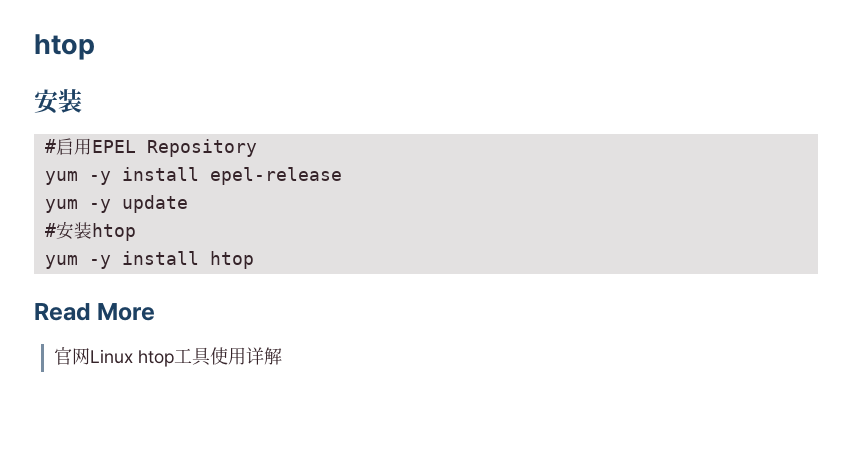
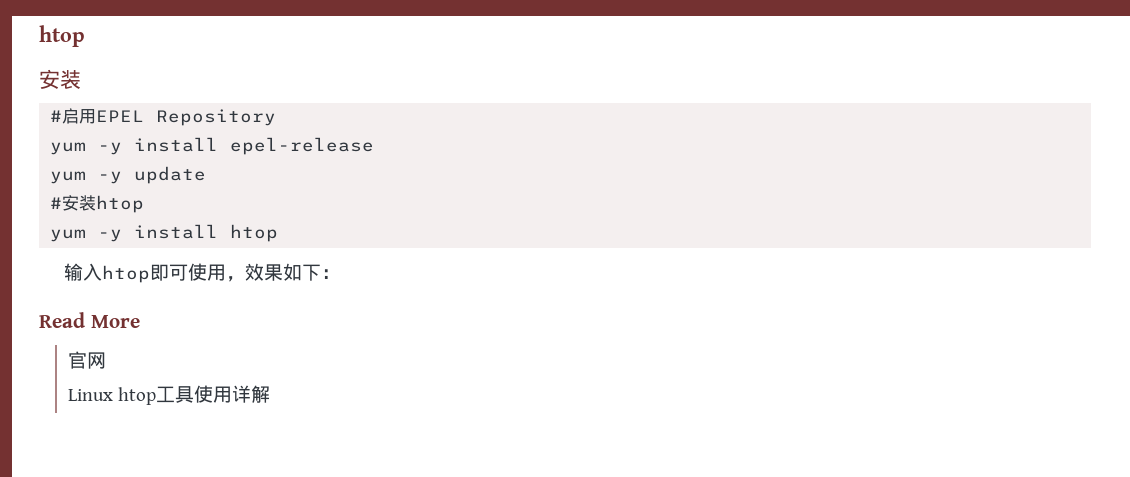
+ 输入htop即可使用，效果如下：
- 官网Linux htop工具使用详解
+ 官网
+ Linux htop工具使用详解

